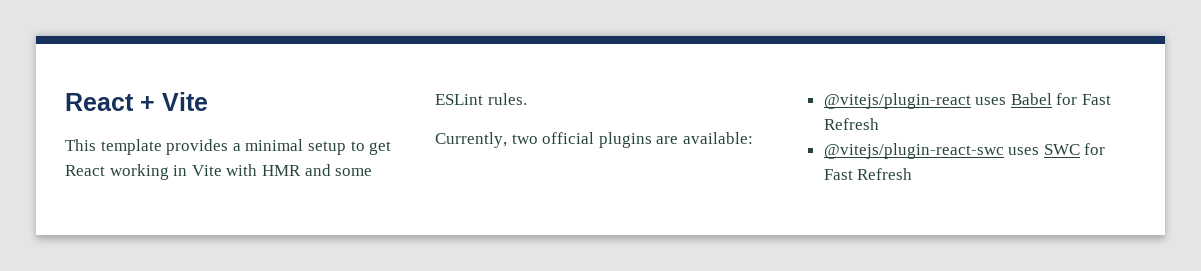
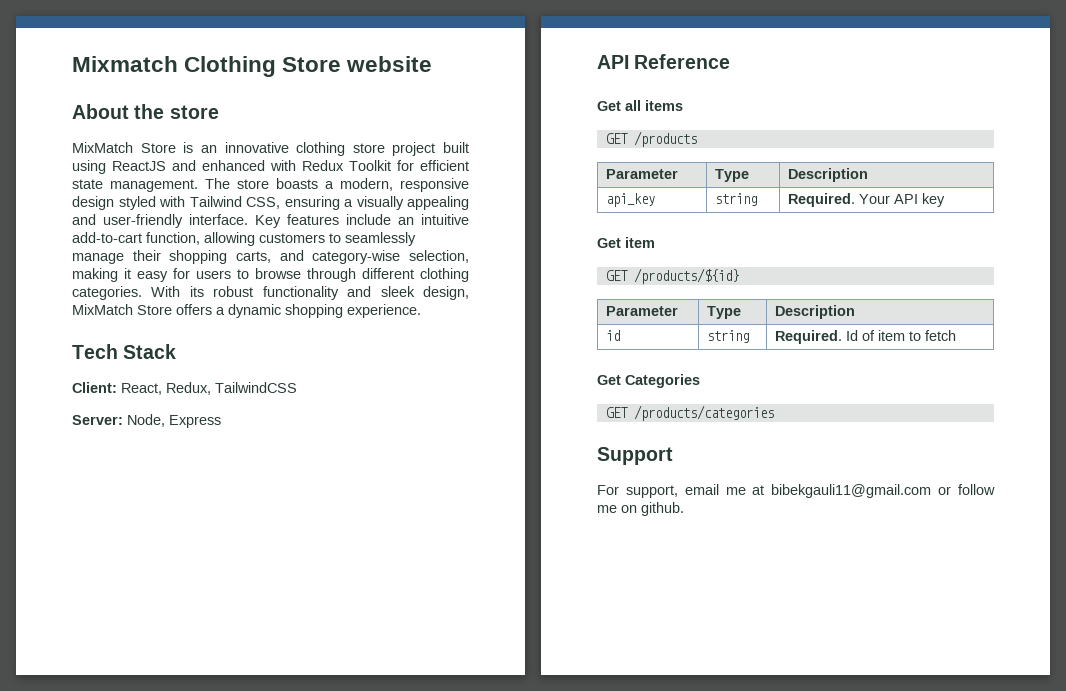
- React + Vite
- This template provides a minimal setup to get React working in Vite with HMR and some ESLint rules.
- Currently, two official plugins are available:
- @vitejs/plugin-react uses Babel for Fast Refresh
- @vitejs/plugin-react-swc uses SWC for Fast Refresh
+ Mixmatch Clothing Store website
+ About the store
+ MixMatch Store is an innovative clothing store project built using ReactJS and enhanced with Redux Toolkit for efficient state management. The store boasts a modern, responsive design styled with Tailwind CSS, ensuring a visually appealing and user-friendly interface. Key features include an intuitive add-to-cart function, allowing customers to seamlessly manage their shopping carts, and category-wise selection, making it easy for users to browse through different clothing categories. With its robust functionality and sleek design, MixMatch Store offers a dynamic shopping experience.
+ Tech Stack
+ Client: React, Redux, TailwindCSS
+ Server: Node, Express
+ API Reference
+ Get all items
+ GET /products
+ Parameter | Type | Description
+ api_key | string | Required. Your API key
+ Get item
+ GET /products/${id}
+ Parameter | Type | Description
+ id | string | Required. Id of item to fetch
+ Get Categories
+ GET /products/categories
+ Support
+ For support, email me at bibekgauli11@gmail.com or follow me on github.

